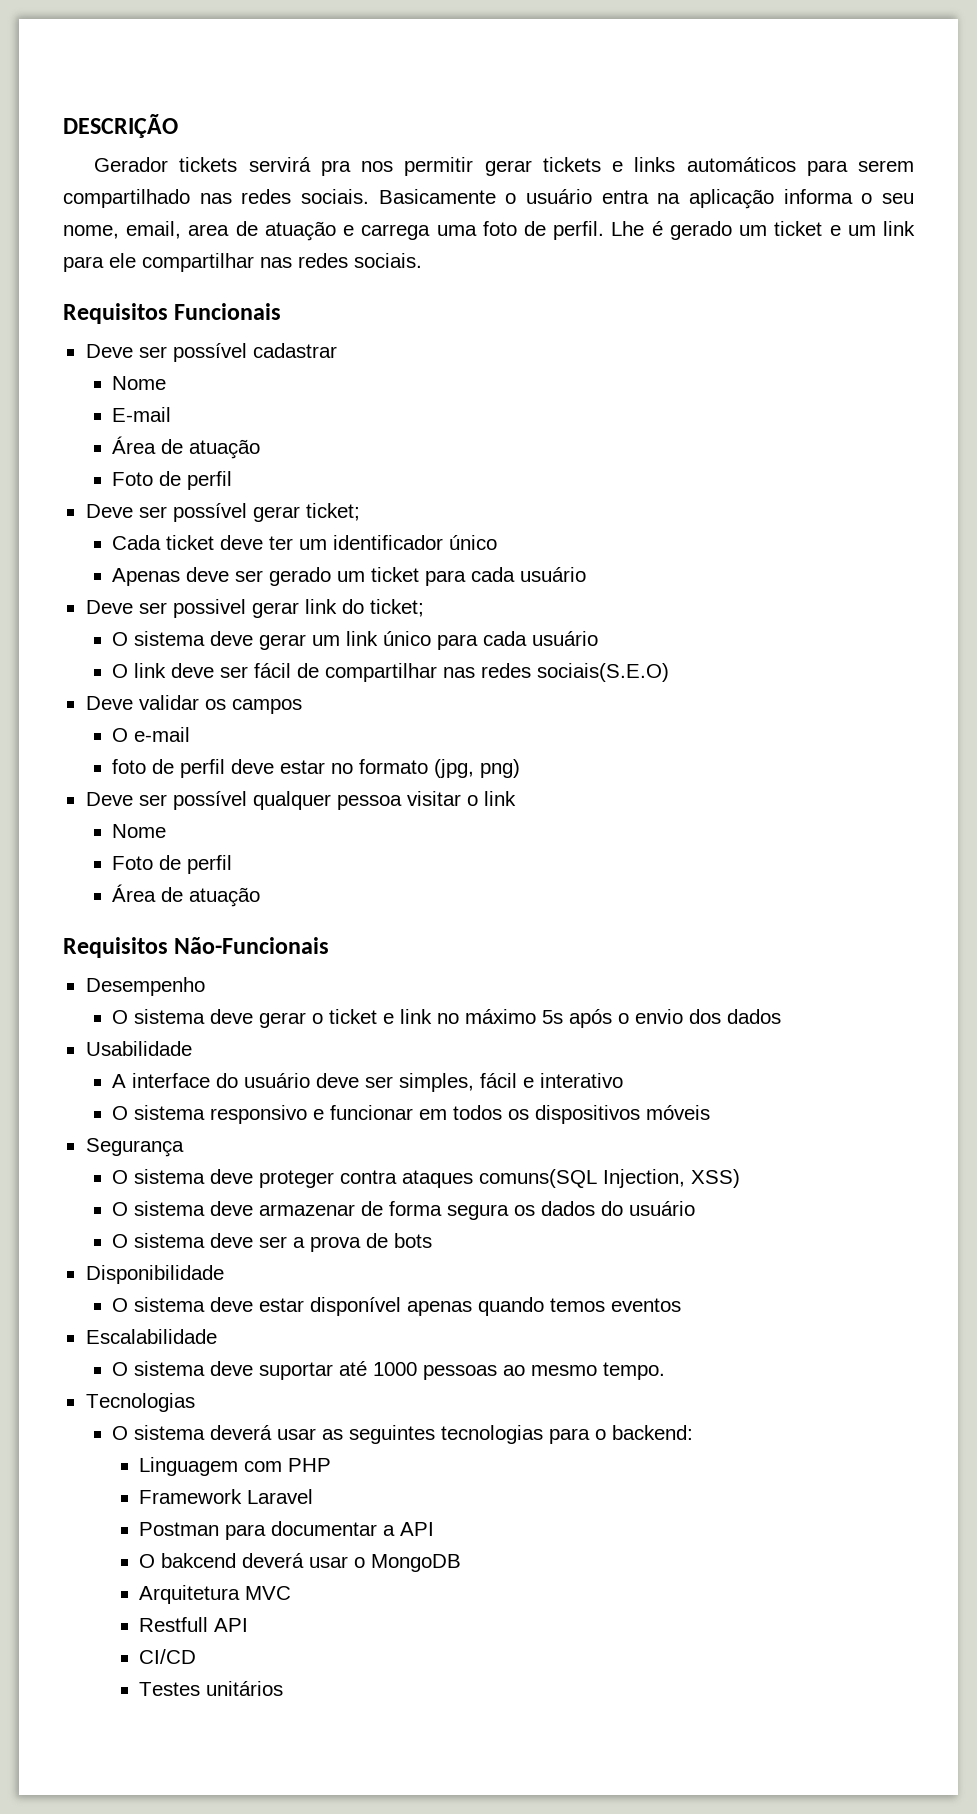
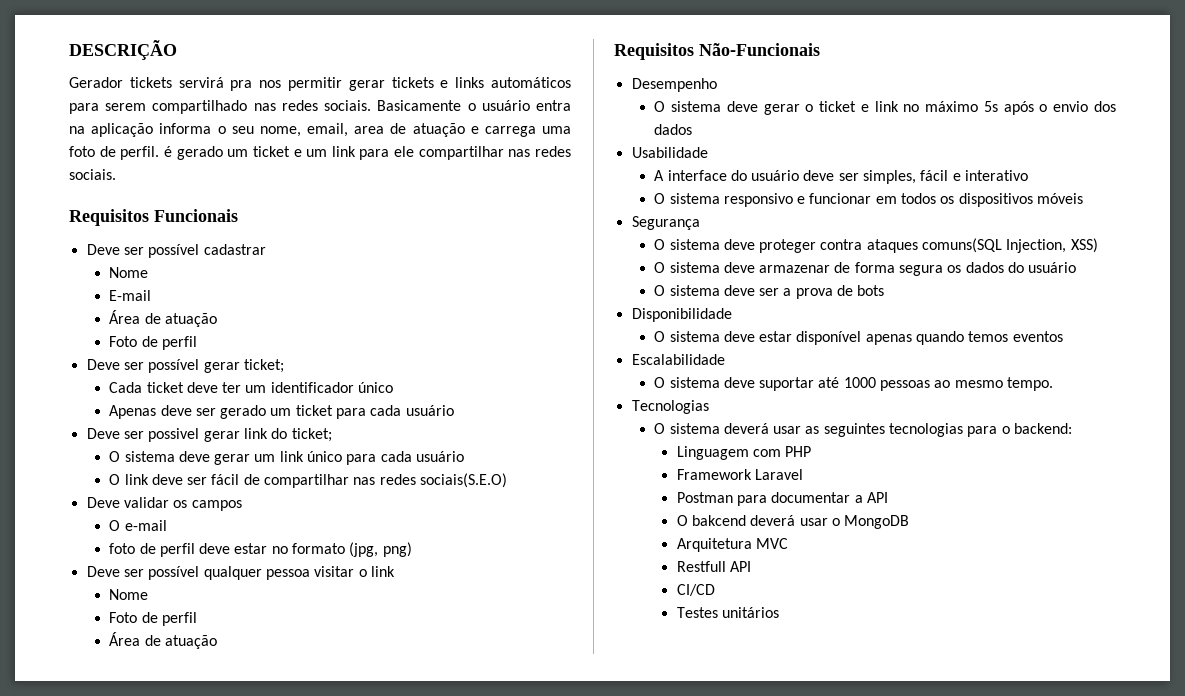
- Basicamente o usuário entra na aplicação informa o seu nome, email, area de atuação e carrega uma foto de perfil. Lhe é gerado um ticket e um link para ele compartilhar nas redes sociais.
+ Basicamente o usuário entra na aplicação informa o seu nome, email, area de atuação e carrega uma foto de perfil. é gerado um ticket e um link para ele compartilhar nas redes sociais.

